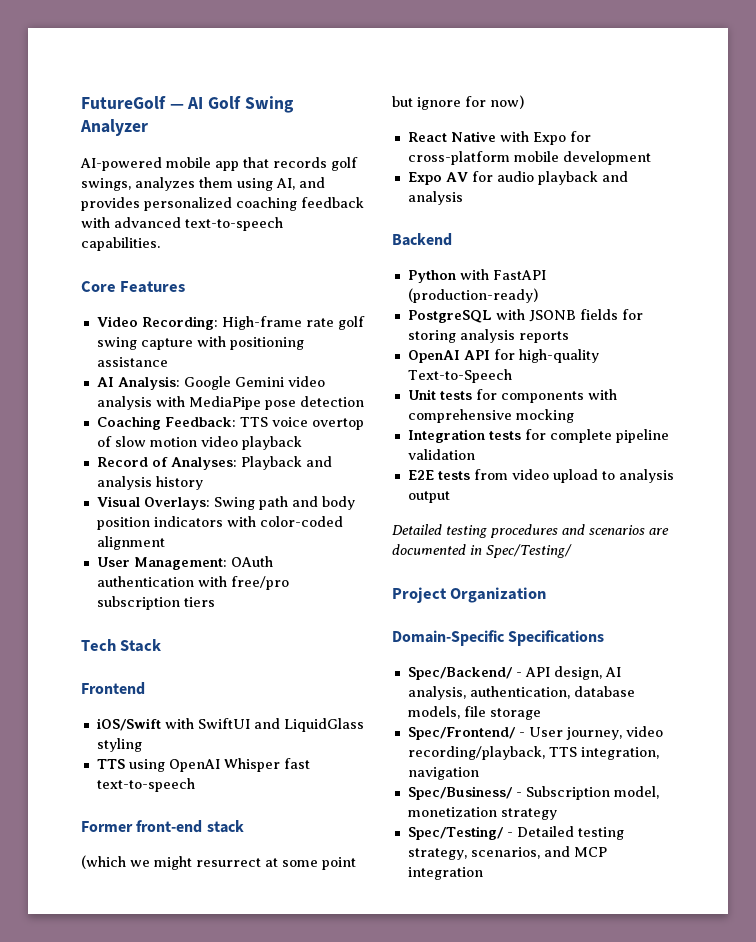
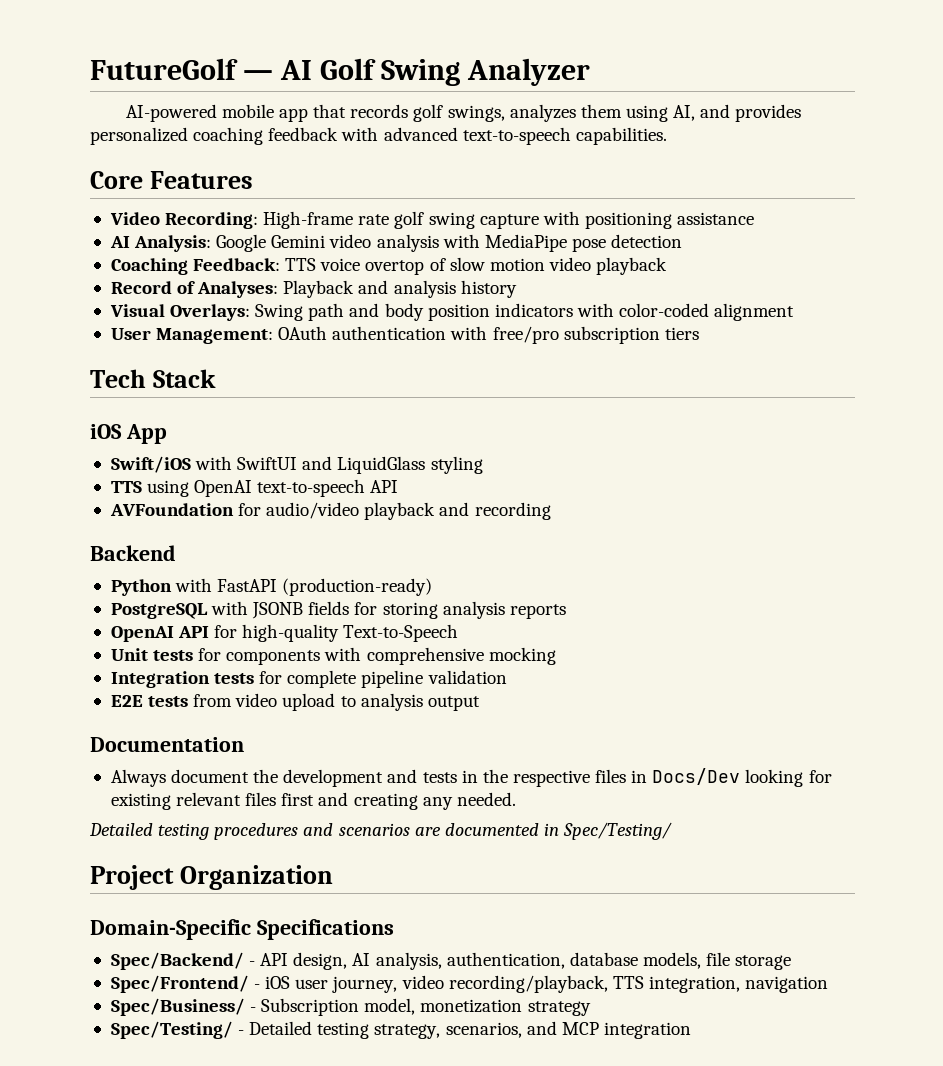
- Frontend
- iOS/Swift with SwiftUI and LiquidGlass styling
+ iOS App
+ Swift/iOS with SwiftUI and LiquidGlass styling
- TTS using OpenAI Whisper fast text-to-speech
- Former front-end stack
- (which we might resurrect at some point but ignore for now)
- React Native with Expo for cross-platform mobile development
- Expo AV for audio playback and analysis
+ TTS using OpenAI text-to-speech API
+ AVFoundation for audio/video playback and recording
+ Documentation
+ Always document the development and tests in the respective files in Docs/Dev looking for existing relevant files first and creating any needed.
- Spec/Frontend/ - User journey, video recording/playback, TTS integration, navigation
+ Spec/Frontend/ - iOS user journey, video recording/playback, TTS integration, navigation

